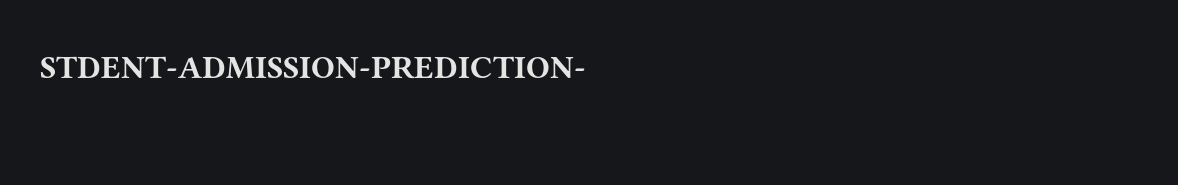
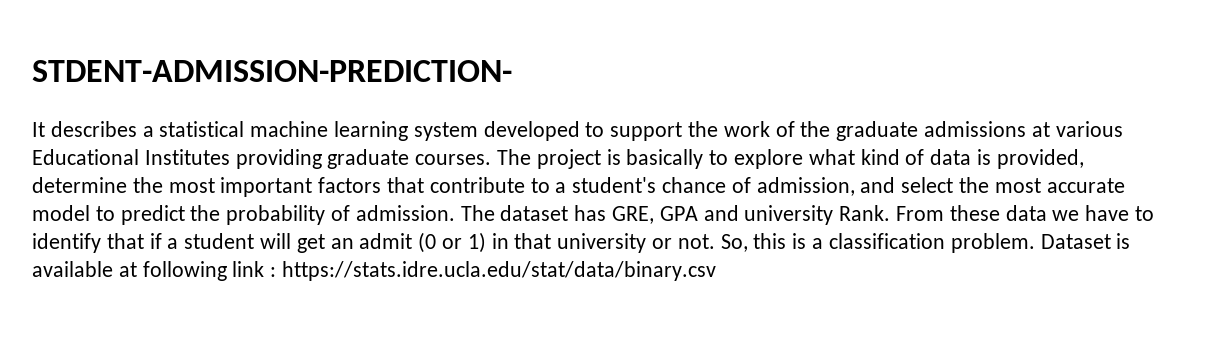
+ It describes a statistical machine learning system developed to support the work of the graduate admissions at various Educational Institutes providing graduate courses. The project is basically to explore what kind of data is provided, determine the most important factors that contribute to a student's chance of admission, and select the most accurate model to predict the probability of admission. The dataset has GRE, GPA and university Rank. From these data we have to identify that if a student will get an admit (0 or 1) in that university or not. So, this is a classification problem. Dataset is available at following link : https://stats.idre.ucla.edu/stat/data/binary.csv

